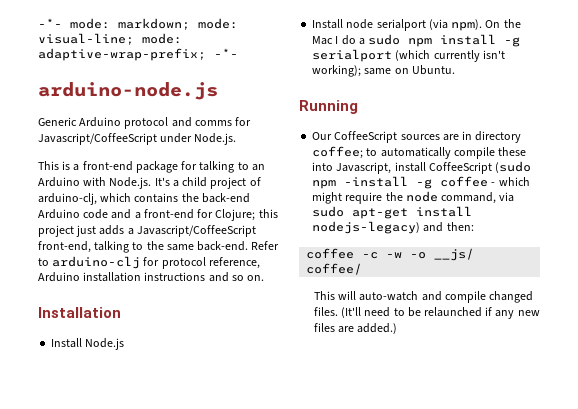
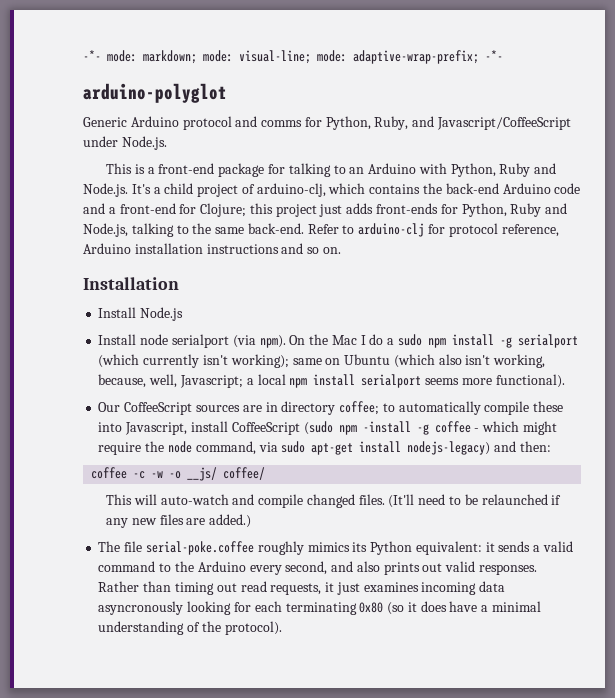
- arduino-node.js
+ arduino-polyglot
- Generic Arduino protocol and comms for Javascript/CoffeeScript under Node.js.
+ Generic Arduino protocol and comms for Python, Ruby, and Javascript/CoffeeScript under Node.js.
- This is a front-end package for talking to an Arduino with Node.js. It's a child project of arduino-clj, which contains the back-end Arduino code and a front-end for Clojure; this project just adds a Javascript/CoffeeScript front-end, talking to the same back-end.
+ This is a front-end package for talking to an Arduino with Python, Ruby and Node.js. It's a child project of arduino-clj, which contains the back-end Arduino code and a front-end for Clojure; this project just adds front-ends for Python, Ruby and Node.js, talking to the same back-end.
- On the Mac I do a sudo npm install -g serialport (which currently isn't working); same on Ubuntu.
- Running
+ On the Mac I do a sudo npm install -g serialport (which currently isn't working); same on Ubuntu (which also isn't working, because, well, Javascript; a local npm install serialport seems more functional).
+ The file serial-poke.coffee roughly mimics its Python equivalent: it sends a valid command to the Arduino every second, and also prints out valid responses. Rather than timing out read requests, it just examines incoming data asyncronously looking for each terminating 0x80 (so it does have a minimal understanding of the protocol).

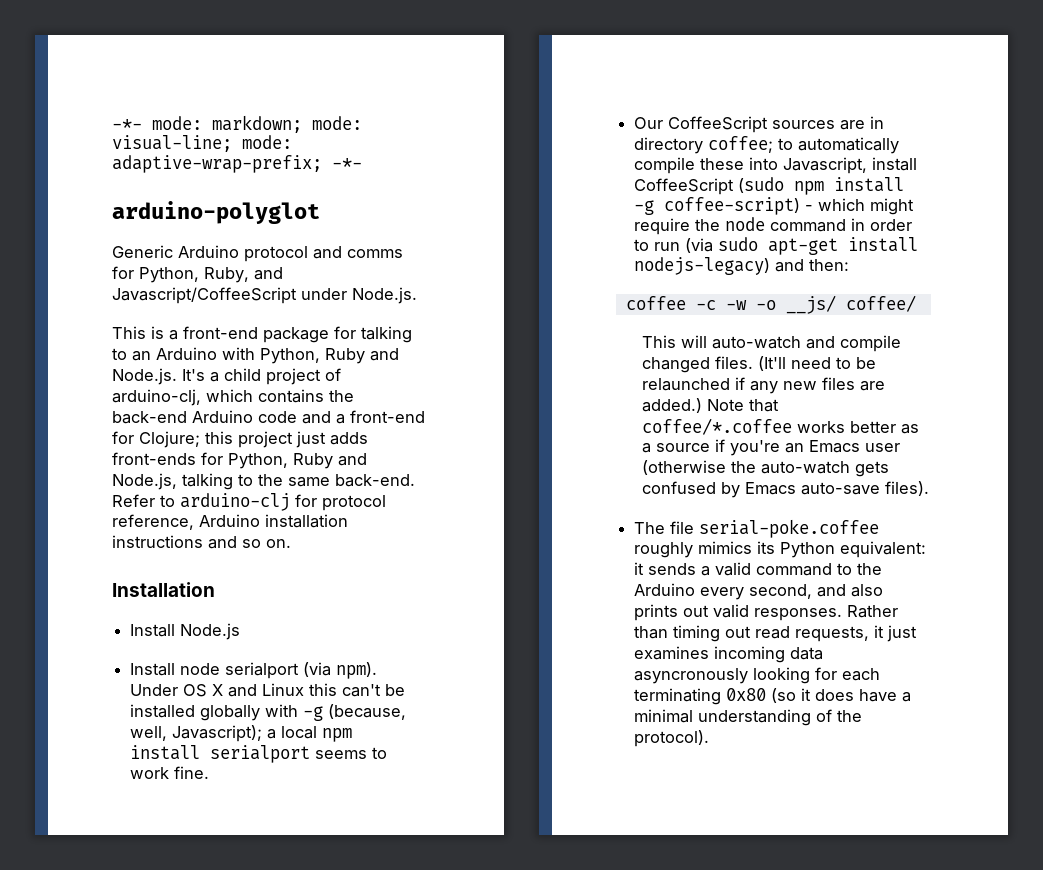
- On the Mac I do a sudo npm install -g serialport (which currently isn't working); same on Ubuntu (which also isn't working, because, well, Javascript; a local npm install serialport seems more functional).
+ Under OS X and Linux this can't be installed globally with -g (because, well, Javascript); a local npm install serialport seems to work fine.
- Our CoffeeScript sources are in directory coffee; to automatically compile these into Javascript, install CoffeeScript (sudo npm -install -g coffee - which might require the node command, via sudo apt-get install nodejs-legacy) and then:
+ Our CoffeeScript sources are in directory coffee; to automatically compile these into Javascript, install CoffeeScript (sudo npm install -g coffee-script) - which might require the node command in order to run (via sudo apt-get install nodejs-legacy) and then:
+ Note that coffee/*.coffee works better as a source if you're an Emacs user (otherwise the auto-watch gets confused by Emacs auto-save files).

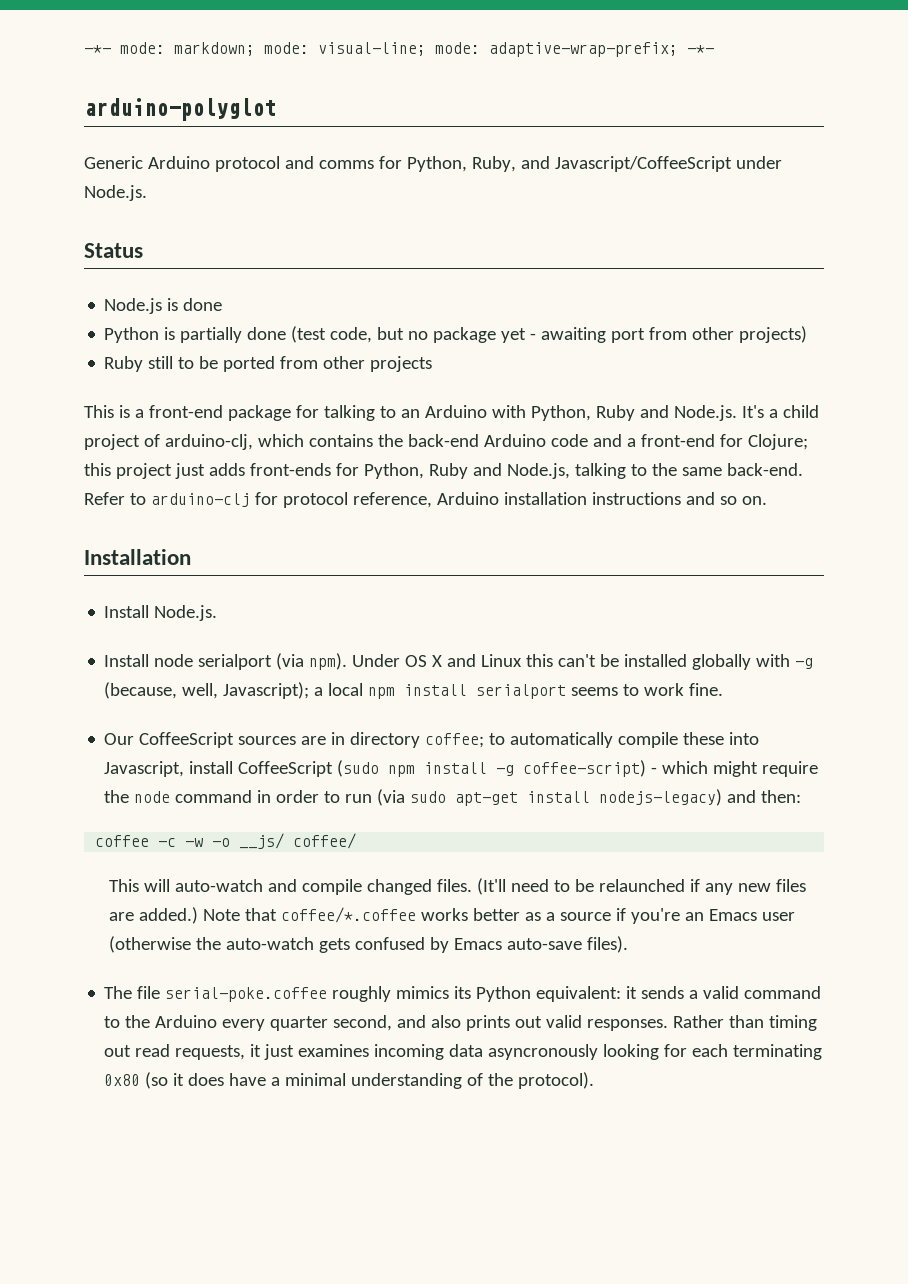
+ Status
+ Node.js is done
+ Python is partially done (test code, but no package yet - awaiting port from other projects)
+ Ruby still to be ported from other projects
- Install Node.js
+ Install Node.js.
- The file serial-poke.coffee roughly mimics its Python equivalent: it sends a valid command to the Arduino every second, and also prints out valid responses.
+ The file serial-poke.coffee roughly mimics its Python equivalent: it sends a valid command to the Arduino every quarter second, and also prints out valid responses.

